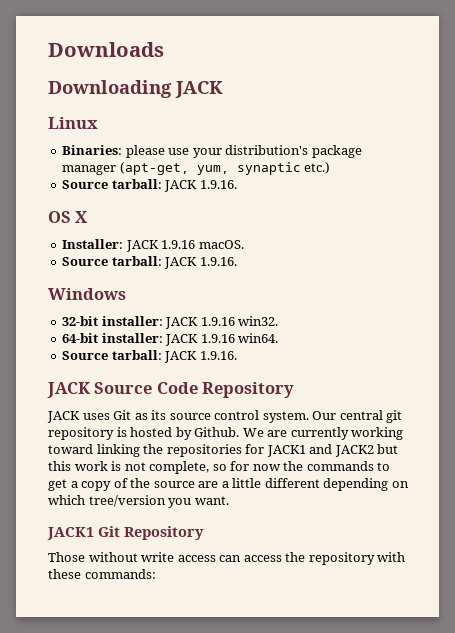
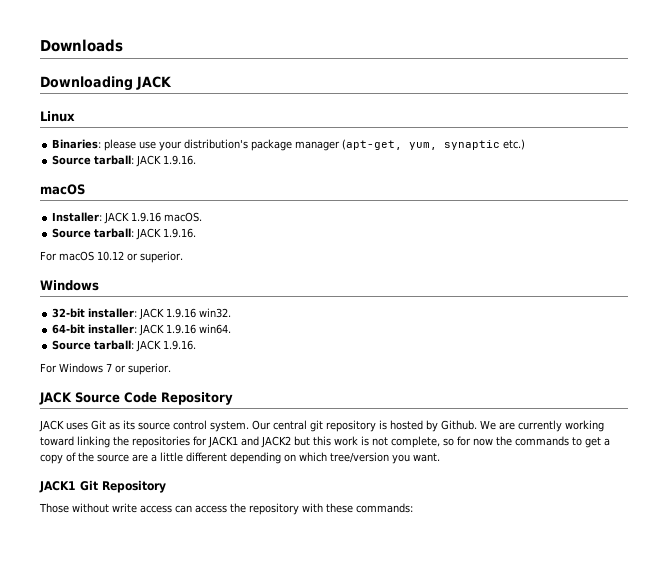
  Binaries: please use your distribution's package manager (apt-get, yum, synaptic etc.)
  Source tarball: JACK 1.9.16.
- OS X
+ macOS
+ For macOS 10.12 or superior.
+ For Windows 7 or superior.

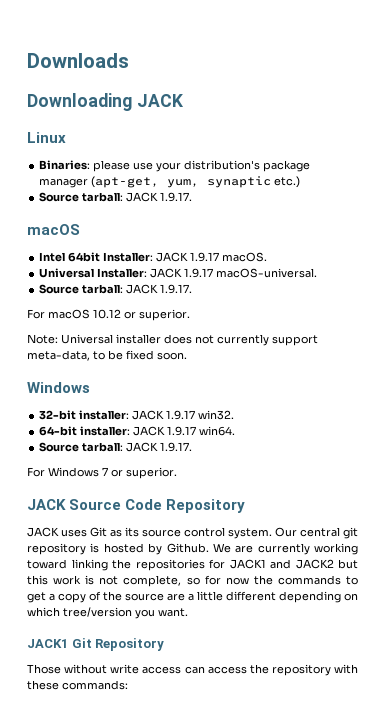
  Binaries: please use your distribution's package manager (apt-get, yum, synaptic etc.)
- Source tarball: JACK 1.9.16.
+ Source tarball: JACK 1.9.17.
- Installer: JACK 1.9.16 macOS.
- Source tarball: JACK 1.9.16.
+ Intel 64bit Installer: JACK 1.9.17 macOS.
+ Universal Installer: JACK 1.9.17 macOS-universal.
+ Source tarball: JACK 1.9.17.
+ Note: Universal installer does not currently support meta-data, to be fixed soon.
- 32-bit installer: JACK 1.9.16 win32.
+ 32-bit installer: JACK 1.9.17 win32.
- 64-bit installer: JACK 1.9.16 win64.
- Source tarball: JACK 1.9.16.
+ 64-bit installer: JACK 1.9.17 win64.
+ Source tarball: JACK 1.9.17.

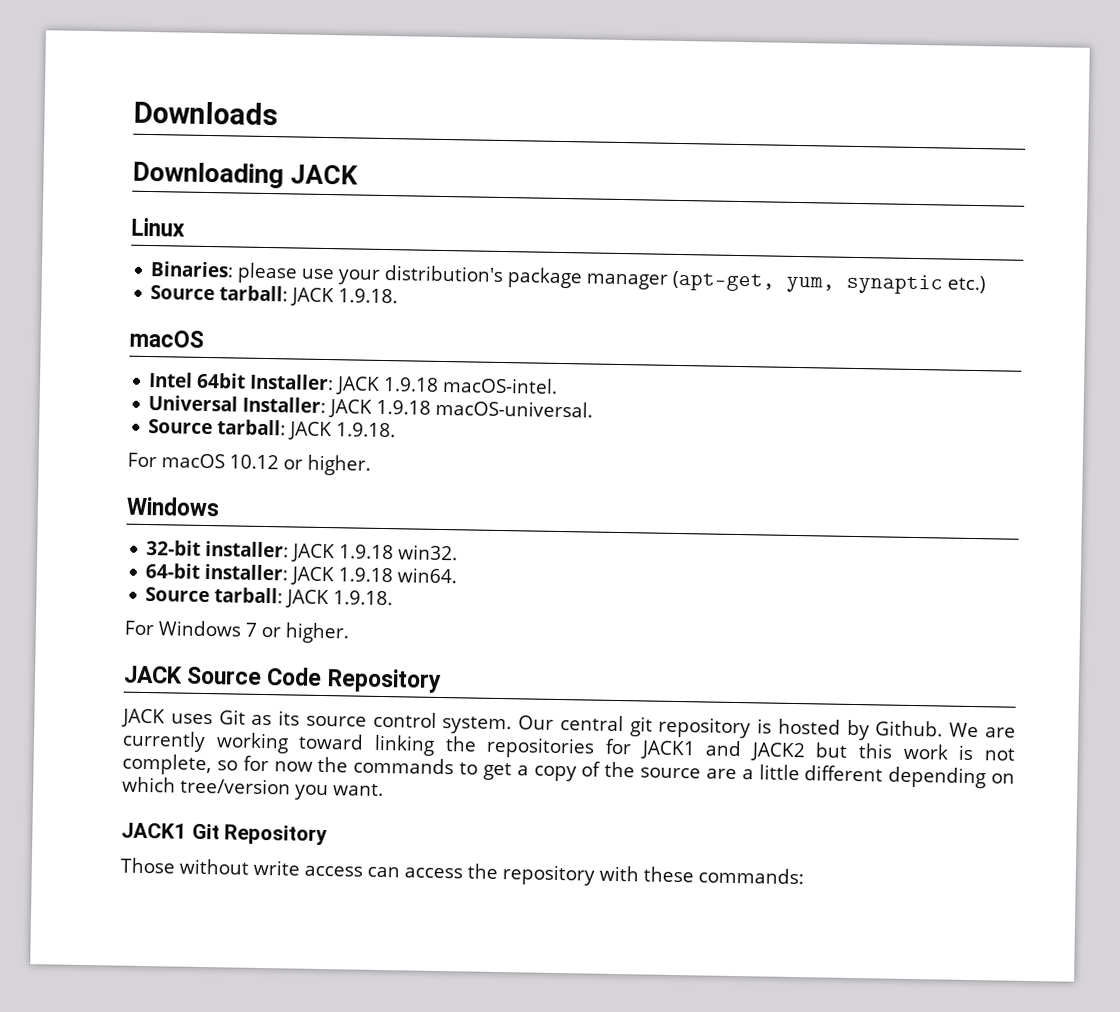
  Binaries: please use your distribution's package manager (apt-get, yum, synaptic etc.)
- Source tarball: JACK 1.9.17.
+ Source tarball: JACK 1.9.18.
- Intel 64bit Installer: JACK 1.9.17 macOS.
+ Intel 64bit Installer: JACK 1.9.18 macOS-intel.
- Universal Installer: JACK 1.9.17 macOS-universal.
- Source tarball: JACK 1.9.17.
+ Universal Installer: JACK 1.9.18 macOS-universal.
+ Source tarball: JACK 1.9.18.
- For macOS 10.12 or superior.
- Note: Universal installer does not currently support meta-data, to be fixed soon.
+ For macOS 10.12 or higher.
- 32-bit installer: JACK 1.9.17 win32.
+ 32-bit installer: JACK 1.9.18 win32.
- 64-bit installer: JACK 1.9.17 win64.
- Source tarball: JACK 1.9.17.
+ 64-bit installer: JACK 1.9.18 win64.
+ Source tarball: JACK 1.9.18.
- For Windows 7 or superior.
+ For Windows 7 or higher.

